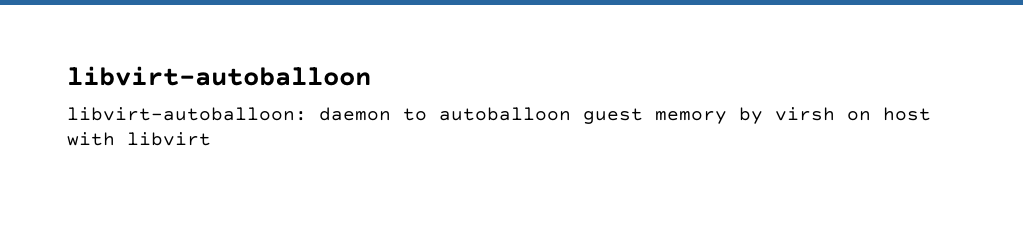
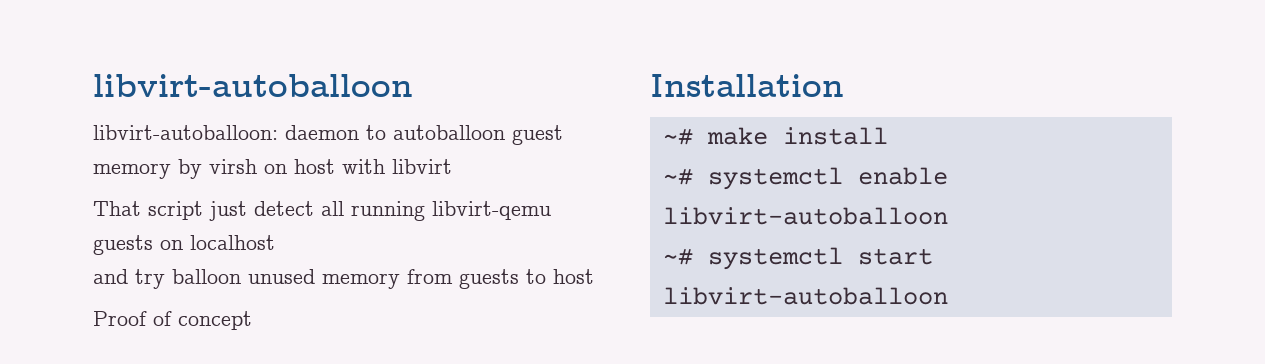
+ That script just detect all running libvirt-qemu guests on localhost
+ and try balloon unused memory from guests to host
+ Proof of concept
+ Installation
+ ~# make install
+ ~# systemctl enable libvirt-autoballoon
+ ~# systemctl start libvirt-autoballoon

